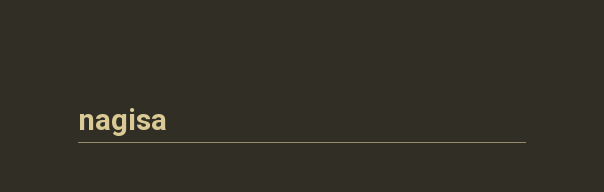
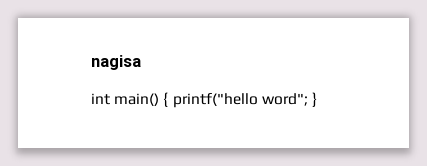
+ int main() { printf("hello word"; }

